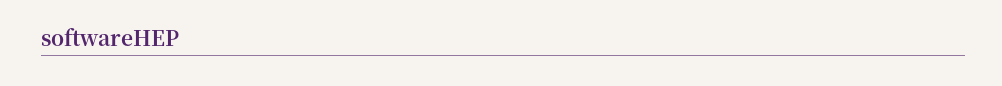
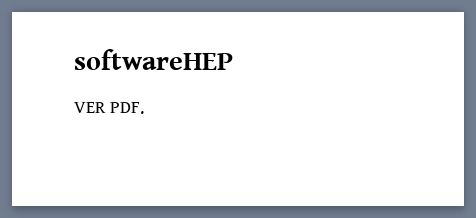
+ VER PDF.

